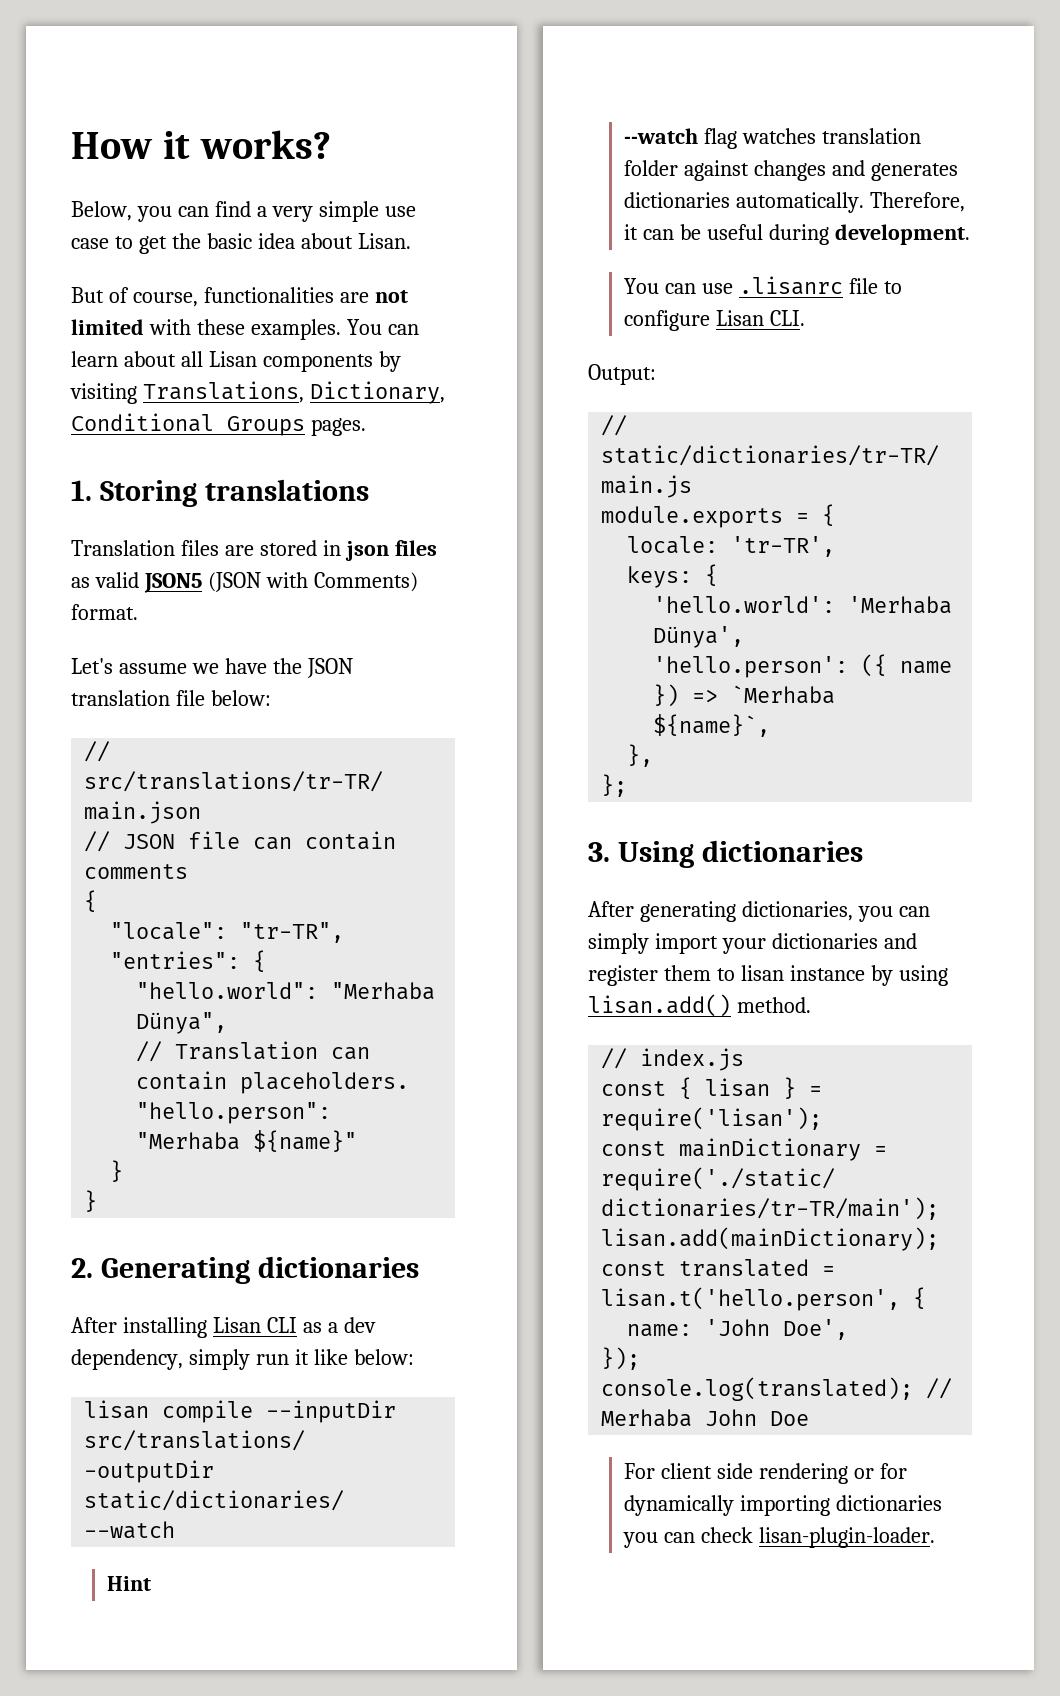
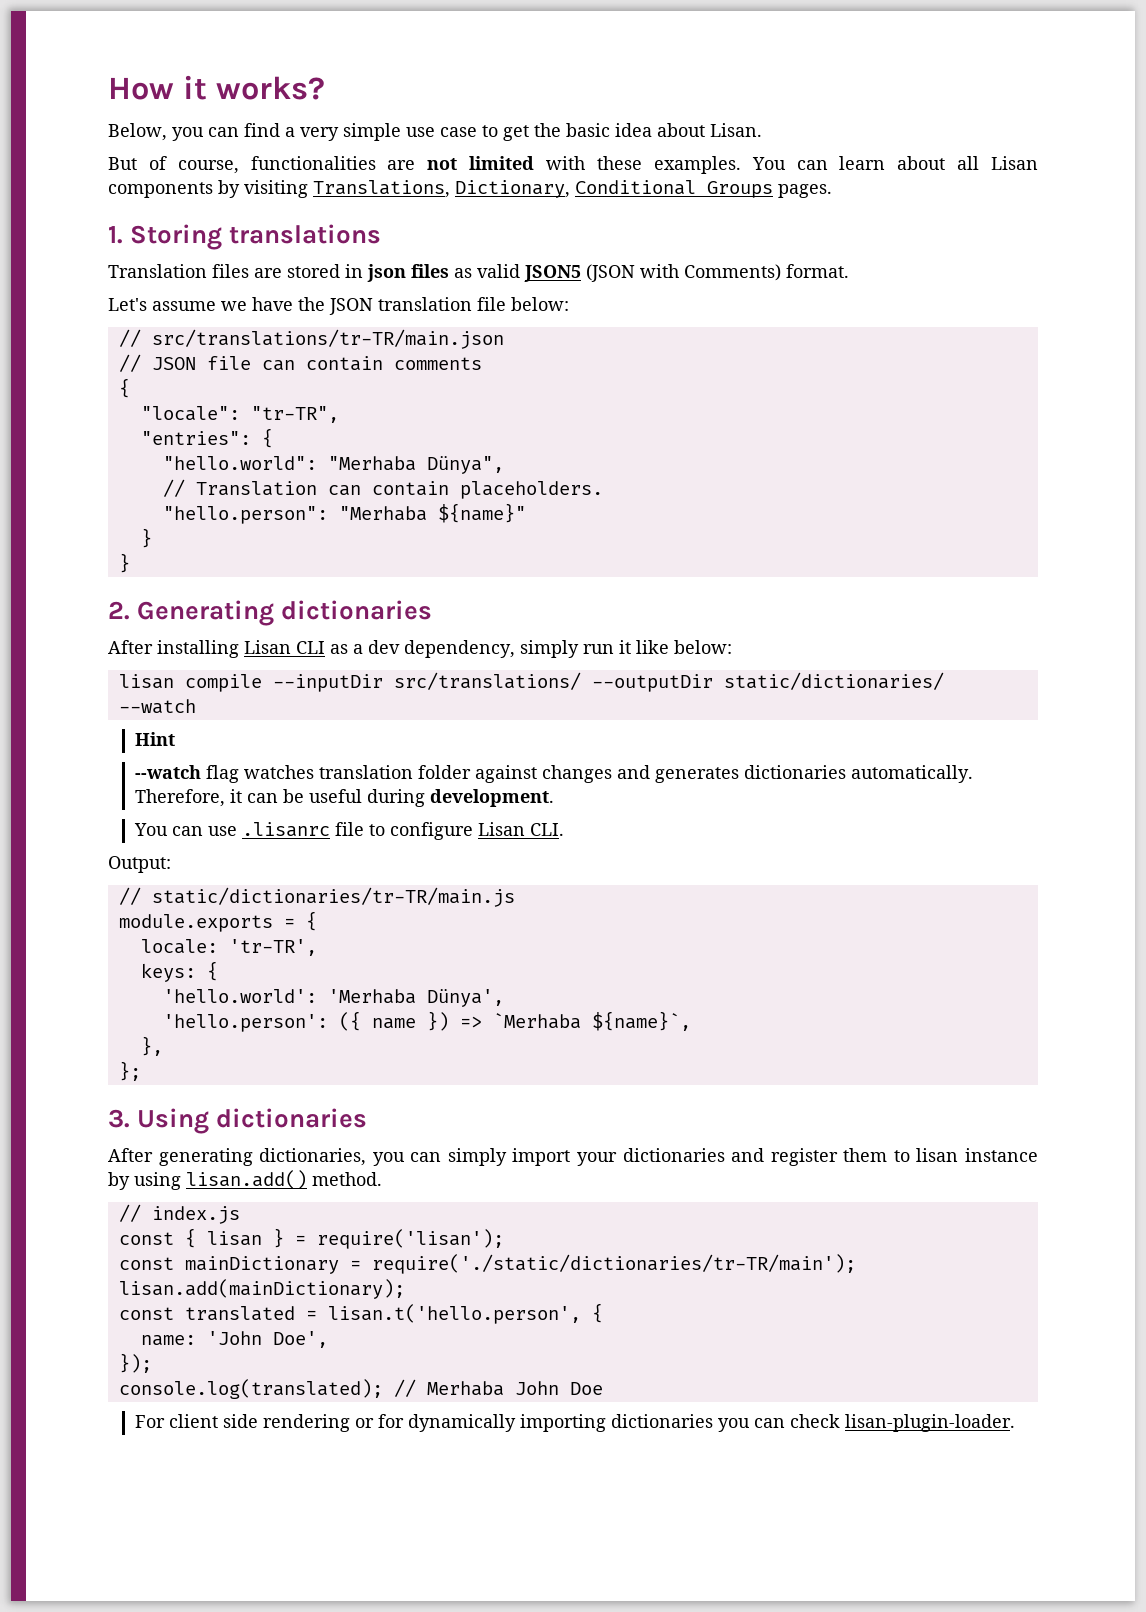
- lisan compile --inputDir src/translations/ -outputDir static/dictionaries/ --watch
+ lisan compile --inputDir src/translations/ --outputDir static/dictionaries/ --watch

